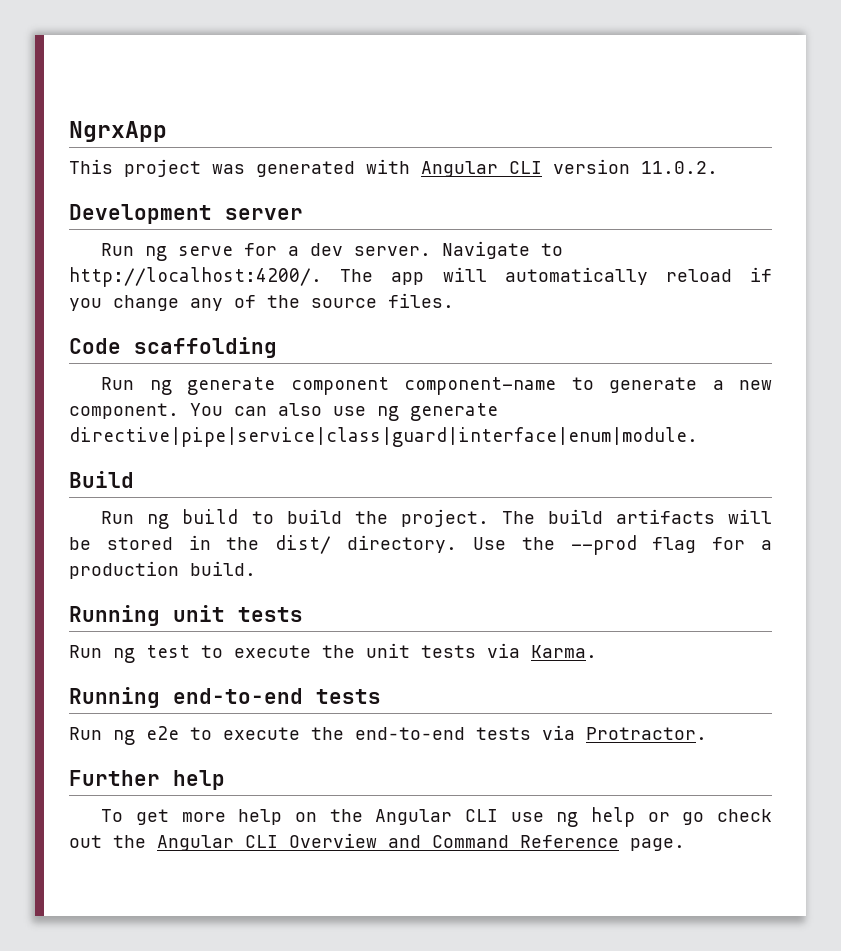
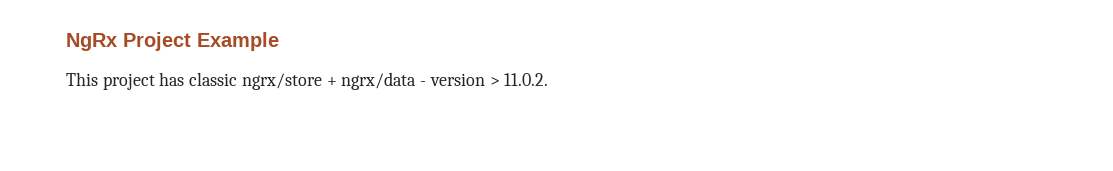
- NgrxApp
+ NgRx Project Example
- This project was generated with Angular CLI version 11.0.2.
- Development server
- Run ng serve for a dev server. Navigate to http://localhost:4200/. The app will automatically reload if you change any of the source files.
- Code scaffolding
- Run ng generate component component-name to generate a new component. You can also use ng generate directive|pipe|service|class|guard|interface|enum|module.
- Build
- Run ng build to build the project. The build artifacts will be stored in the dist/ directory. Use the --prod flag for a production build.
- Running unit tests
- Run ng test to execute the unit tests via Karma.
- Running end-to-end tests
- Run ng e2e to execute the end-to-end tests via Protractor.
- Further help
- To get more help on the Angular CLI use ng help or go check out the Angular CLI Overview and Command Reference page.
+ This project has classic ngrx/store + ngrx/data - version > 11.0.2.

